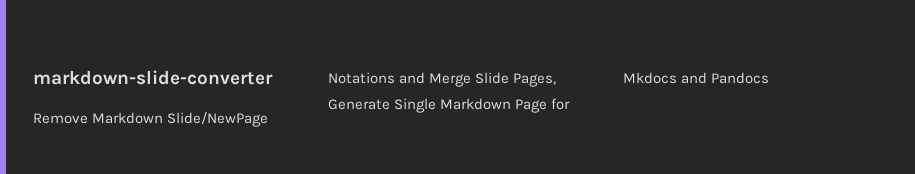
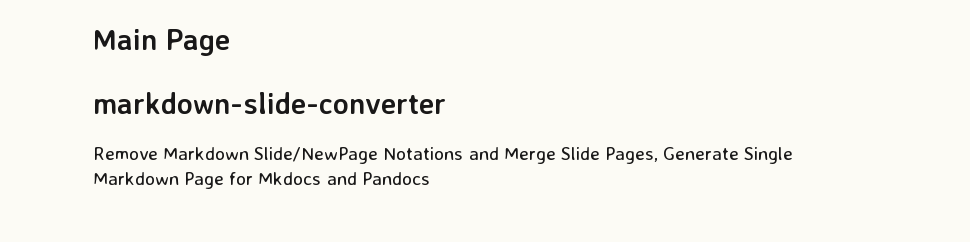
+ Main Page

